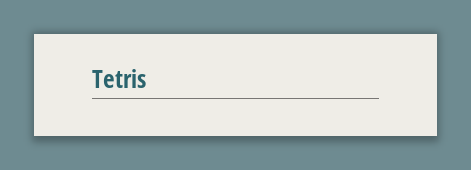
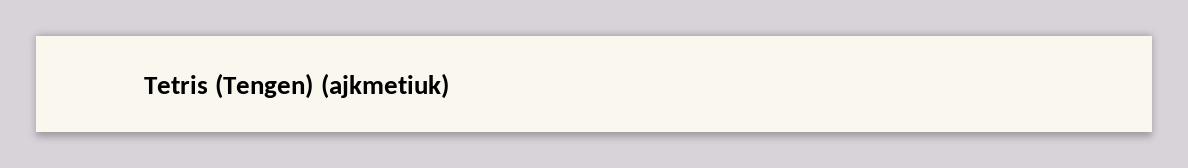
- Tetris
+ Tetris (Tengen) (ajkmetiuk)

